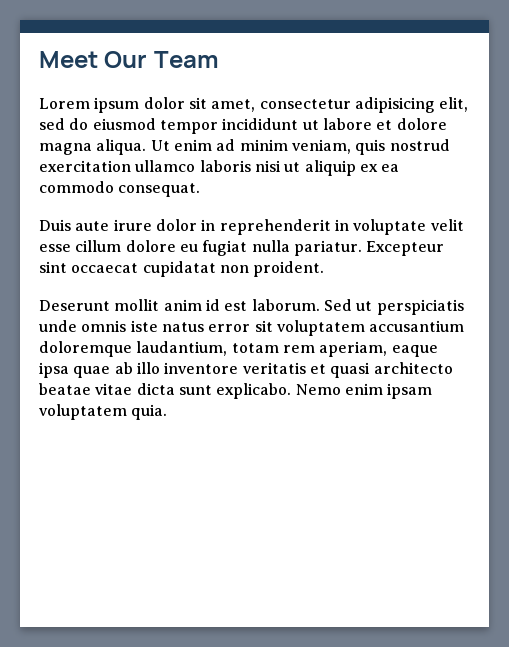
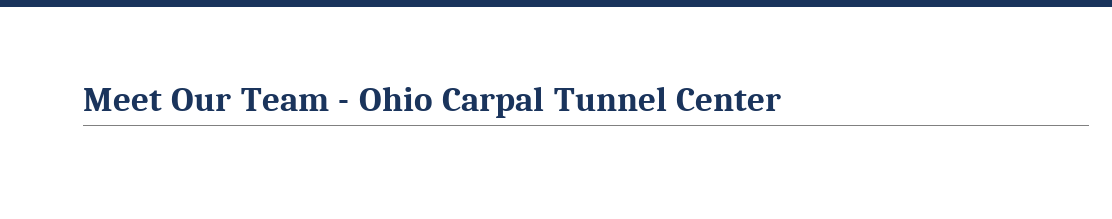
- Meet Our Team
- Lorem ipsum dolor sit amet, consectetur adipisicing elit, sed do eiusmod tempor incididunt ut labore et dolore magna aliqua. Ut enim ad minim veniam, quis nostrud exercitation ullamco laboris nisi ut aliquip ex ea commodo consequat.
- Duis aute irure dolor in reprehenderit in voluptate velit esse cillum dolore eu fugiat nulla pariatur. Excepteur sint occaecat cupidatat non proident.
- Deserunt mollit anim id est laborum. Sed ut perspiciatis unde omnis iste natus error sit voluptatem accusantium doloremque laudantium, totam rem aperiam, eaque ipsa quae ab illo inventore veritatis et quasi architecto beatae vitae dicta sunt explicabo. Nemo enim ipsam voluptatem quia.
+ Meet Our Team - Ohio Carpal Tunnel Center

